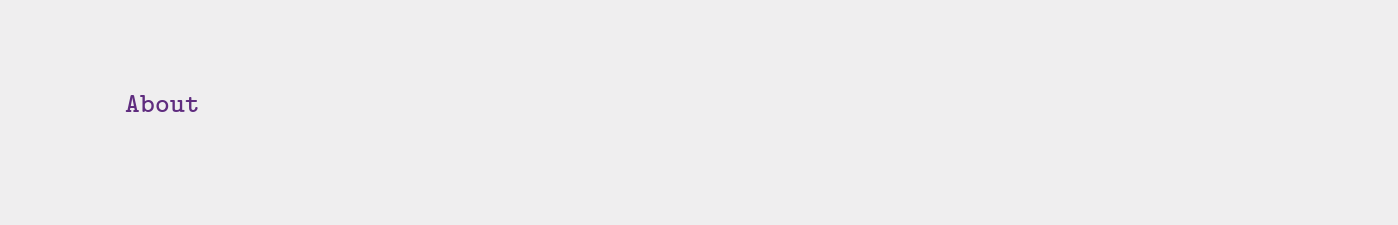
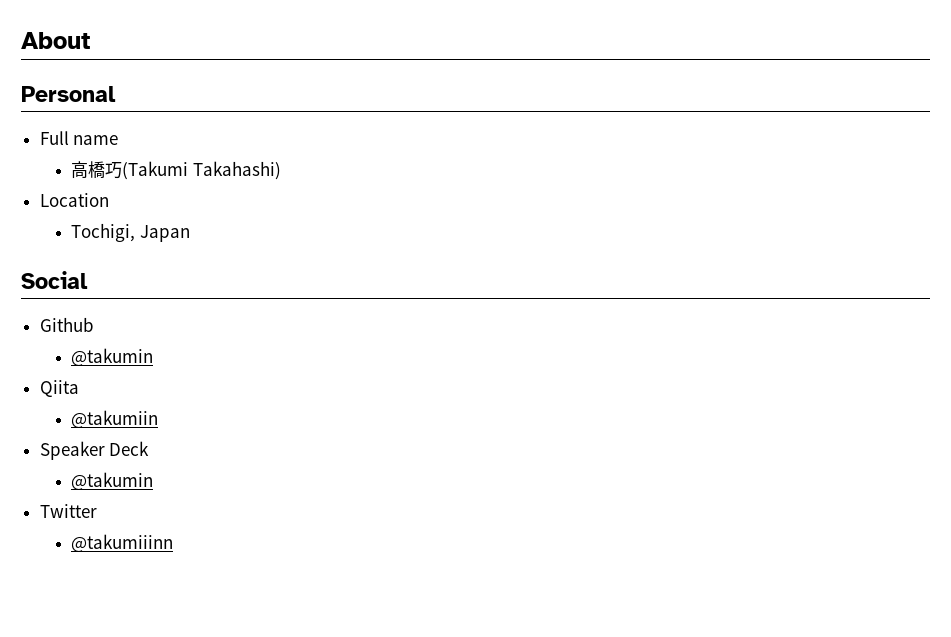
+ Personal
+ Full name
+ 高橋巧(Takumi Takahashi)
+ Location
+ Tochigi, Japan
+ Social
+ Github
+ @takumin
+ Qiita
+ @takumiin
+ Speaker Deck
+ @takumin
+ Twitter
+ @takumiiinn

